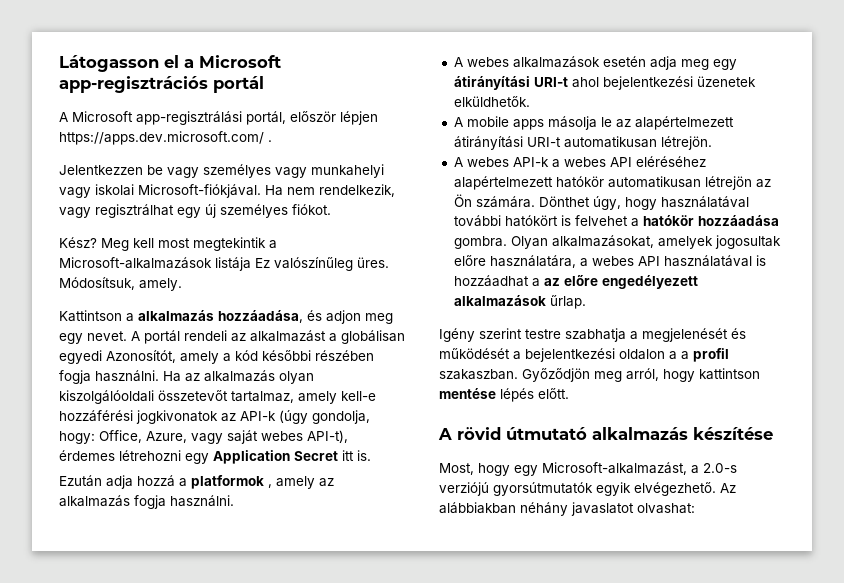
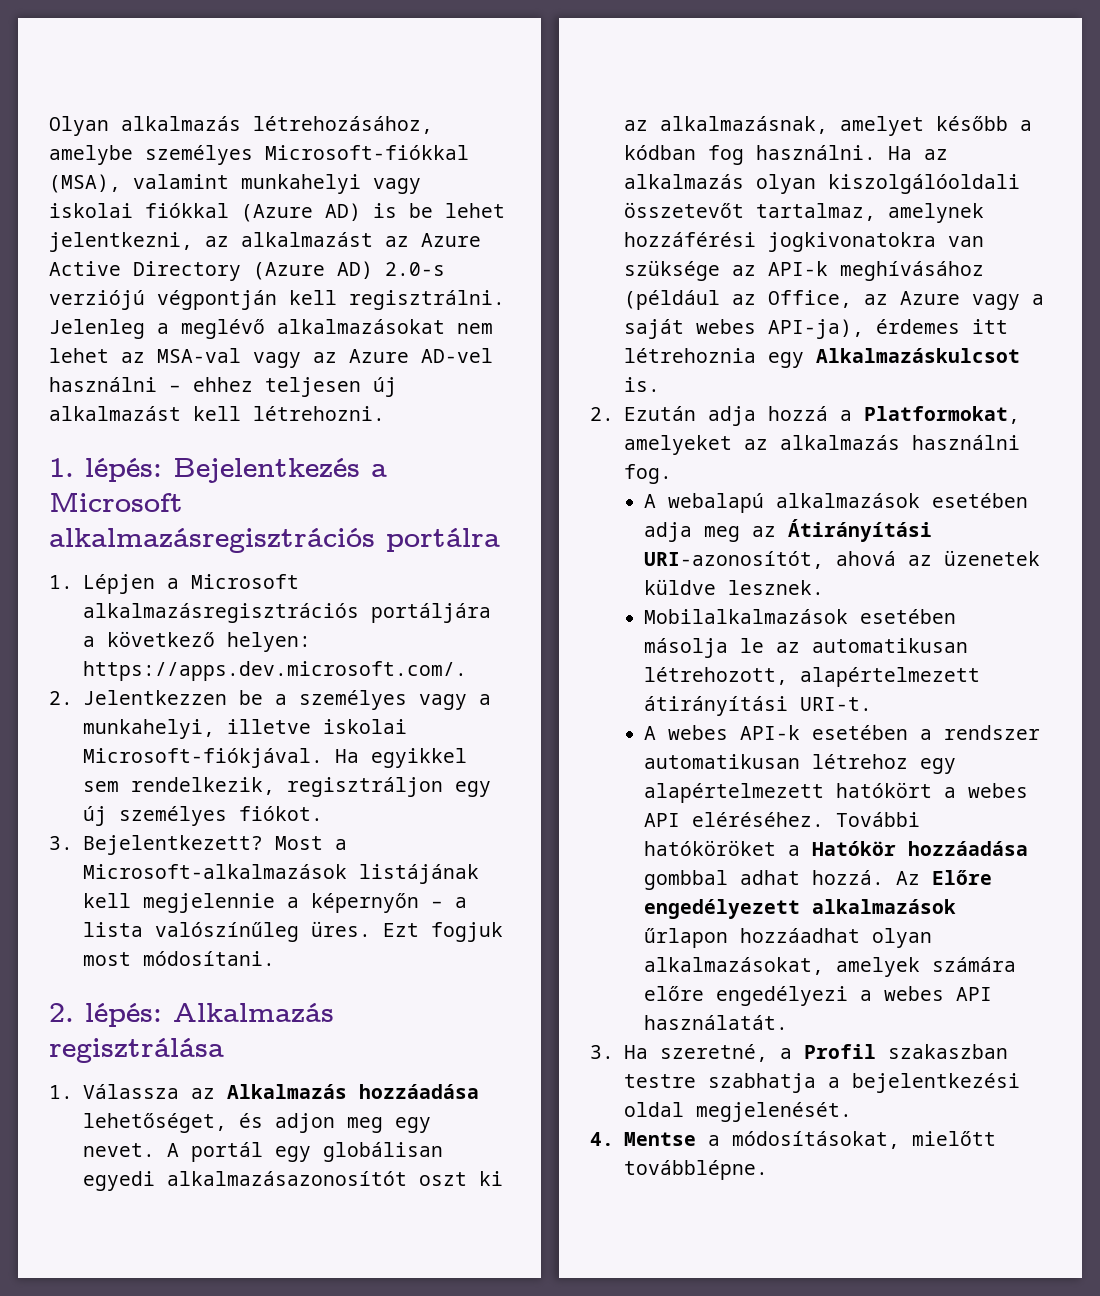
- Látogasson el a Microsoft app-regisztrációs portál
- A Microsoft app-regisztrálási portál, először lépjen https://apps.dev.microsoft.com/ .
- Jelentkezzen be vagy személyes vagy munkahelyi vagy iskolai Microsoft-fiókjával. Ha nem rendelkezik, vagy regisztrálhat egy új személyes fiókot.
- Kész? Meg kell most megtekintik a Microsoft-alkalmazások listája Ez valószínűleg üres. Módosítsuk, amely.
- Kattintson a alkalmazás hozzáadása, és adjon meg egy nevet.
+ Olyan alkalmazás létrehozásához, amelybe személyes Microsoft-fiókkal (MSA), valamint munkahelyi vagy iskolai fiókkal (Azure AD) is be lehet jelentkezni, az alkalmazást az Azure Active Directory (Azure AD) 2.0-s verziójú végpontján kell regisztrálni. Jelenleg a meglévő alkalmazásokat nem lehet az MSA-val vagy az Azure AD-vel használni – ehhez teljesen új alkalmazást kell létrehozni.
+ 1. lépés: Bejelentkezés a Microsoft alkalmazásregisztrációs portálra
+ 1. Lépjen a Microsoft alkalmazásregisztrációs portáljára a következő helyen: https://apps.dev.microsoft.com/.
+ 2. Jelentkezzen be a személyes vagy a munkahelyi, illetve iskolai Microsoft-fiókjával. Ha egyikkel sem rendelkezik, regisztráljon egy új személyes fiókot.
+ 3. Bejelentkezett? Most a Microsoft-alkalmazások listájának kell megjelennie a képernyőn – a lista valószínűleg üres. Ezt fogjuk most módosítani.
+ 2. lépés: Alkalmazás regisztrálása
+ 1. Válassza az Alkalmazás hozzáadása lehetőséget, és adjon meg egy nevet.
- A portál rendeli az alkalmazást a globálisan egyedi Azonosítót, amely a kód későbbi részében fogja használni.
+ A portál egy globálisan egyedi alkalmazásazonosítót oszt ki az alkalmazásnak, amelyet később a kódban fog használni.
- Ha az alkalmazás olyan kiszolgálóoldali összetevőt tartalmaz, amely kell-e hozzáférési jogkivonatok az API-k (úgy gondolja, hogy: Office, Azure, vagy saját webes API-t), érdemes létrehozni egy Application Secret itt is.
+ Ha az alkalmazás olyan kiszolgálóoldali összetevőt tartalmaz, amelynek hozzáférési jogkivonatokra van szüksége az API-k meghívásához (például az Office, az Azure vagy a saját webes API-ja), érdemes itt létrehoznia egy Alkalmazáskulcsot is.
- Ezután adja hozzá a platformok , amely az alkalmazás fogja használni.
- A webes alkalmazások esetén adja meg egy átirányítási URI-t ahol bejelentkezési üzenetek elküldhetők.
- A mobile apps másolja le az alapértelmezett átirányítási URI-t automatikusan létrejön.
- A webes API-k a webes API eléréséhez alapértelmezett hatókör automatikusan létrejön az Ön számára. Dönthet úgy, hogy használatával további hatókört is felvehet a hatókör hozzáadása gombra. Olyan alkalmazásokat, amelyek jogosultak előre használatára, a webes API használatával is hozzáadhat a az előre engedélyezett alkalmazások űrlap.
- Igény szerint testre szabhatja a megjelenését és működését a bejelentkezési oldalon a a profil szakaszban. Győződjön meg arról, hogy kattintson mentése lépés előtt.
- A rövid útmutató alkalmazás készítése
- Most, hogy egy Microsoft-alkalmazást, a 2.0-s verziójú gyorsútmutatók egyik elvégezhető. Az alábbiakban néhány javaslatot olvashat:
+ 2. Ezután adja hozzá a Platformokat, amelyeket az alkalmazás használni fog.
+ A webalapú alkalmazások esetében adja meg az Átirányítási URI-azonosítót, ahová az üzenetek küldve lesznek.
+ Mobilalkalmazások esetében másolja le az automatikusan létrehozott, alapértelmezett átirányítási URI-t.
+ A webes API-k esetében a rendszer automatikusan létrehoz egy alapértelmezett hatókört a webes API eléréséhez. További hatóköröket a Hatókör hozzáadása gombbal adhat hozzá. Az Előre engedélyezett alkalmazások űrlapon hozzáadhat olyan alkalmazásokat, amelyek számára előre engedélyezi a webes API használatát.
+ 3. Ha szeretné, a Profil szakaszban testre szabhatja a bejelentkezési oldal megjelenését.
+ 4. Mentse a módosításokat, mielőtt továbblépne.

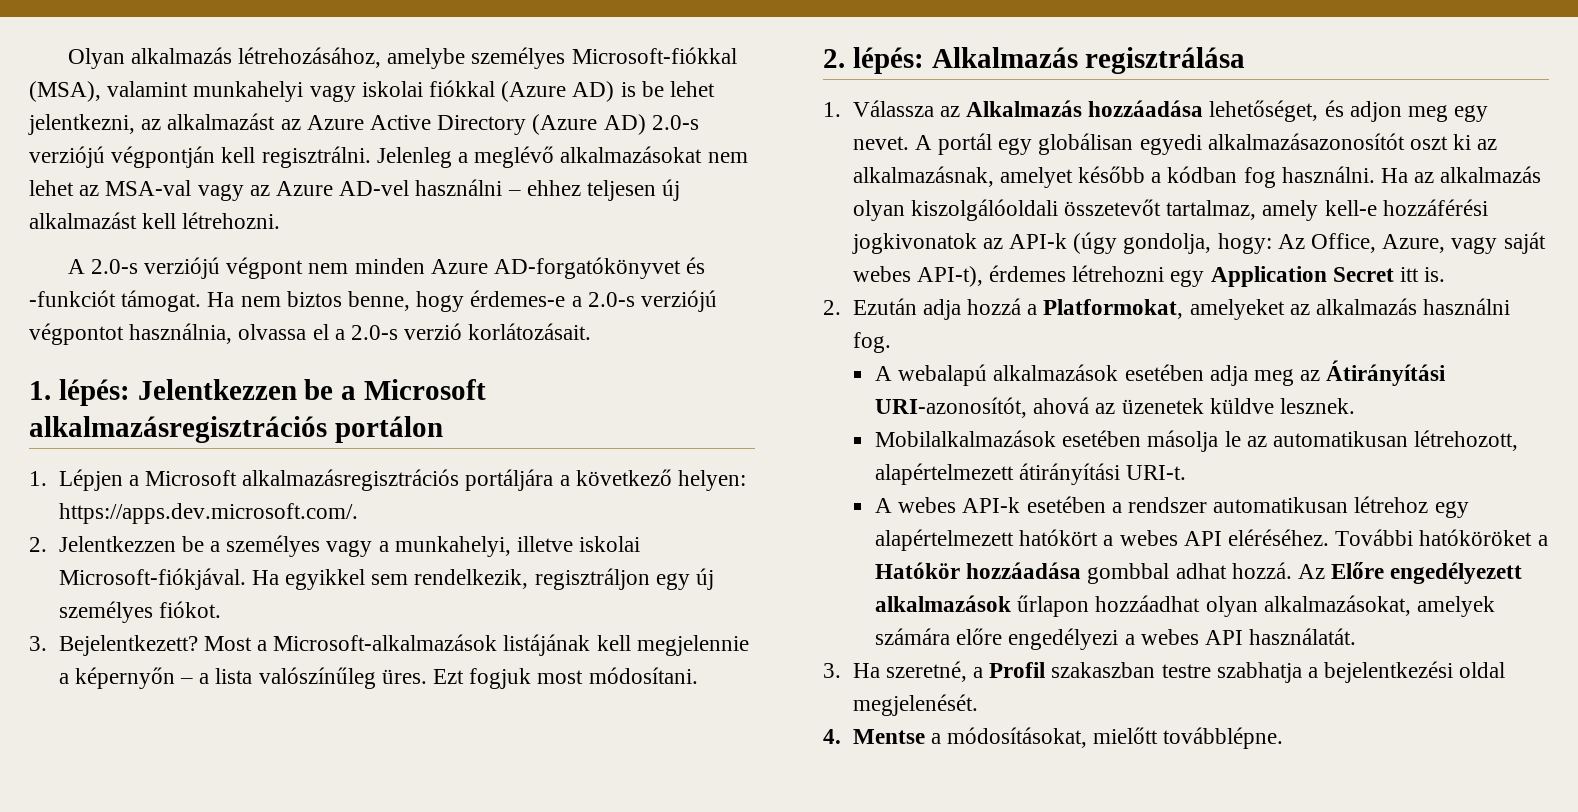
+ A 2.0-s verziójú végpont nem minden Azure AD-forgatókönyvet és -funkciót támogat. Ha nem biztos benne, hogy érdemes-e a 2.0-s verziójú végpontot használnia, olvassa el a 2.0-s verzió korlátozásait.
- 1. lépés: Bejelentkezés a Microsoft alkalmazásregisztrációs portálra
+ 1. lépés: Jelentkezzen be a Microsoft alkalmazásregisztrációs portálon
- Ha az alkalmazás olyan kiszolgálóoldali összetevőt tartalmaz, amelynek hozzáférési jogkivonatokra van szüksége az API-k meghívásához (például az Office, az Azure vagy a saját webes API-ja), érdemes itt létrehoznia egy Alkalmazáskulcsot is.
+ Ha az alkalmazás olyan kiszolgálóoldali összetevőt tartalmaz, amely kell-e hozzáférési jogkivonatok az API-k (úgy gondolja, hogy: Az Office, Azure, vagy saját webes API-t), érdemes létrehozni egy Application Secret itt is.

